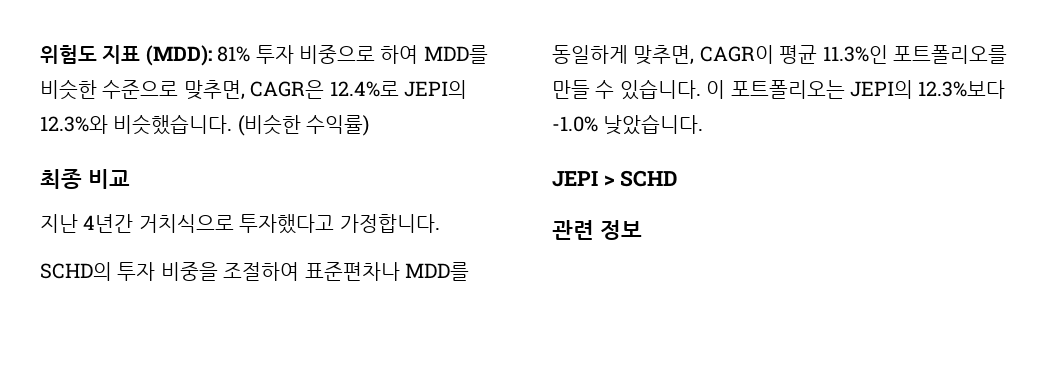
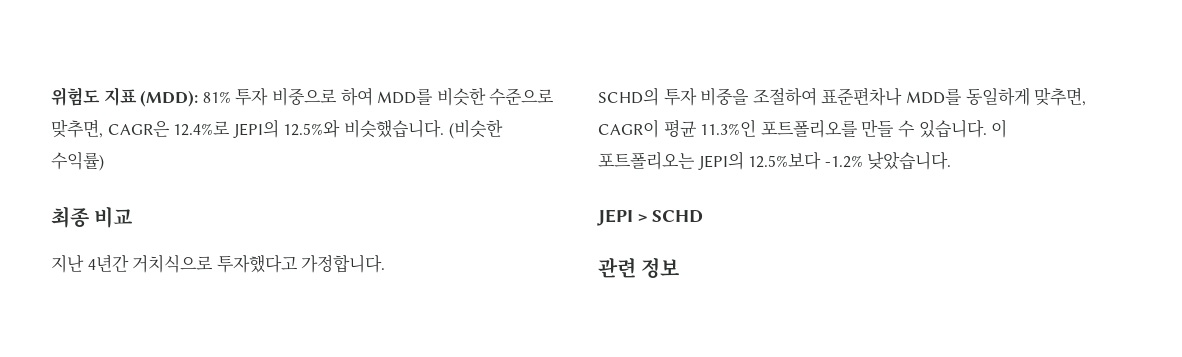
- 위험도 지표 (MDD): 81% 투자 비중으로 하여 MDD를 비슷한 수준으로 맞추면, CAGR은 12.4%로 JEPI의 12.3%와 비슷했습니다.
+ 위험도 지표 (MDD): 81% 투자 비중으로 하여 MDD를 비슷한 수준으로 맞추면, CAGR은 12.4%로 JEPI의 12.5%와 비슷했습니다.
- 이 포트폴리오는 JEPI의 12.3%보다 -1.0% 낮았습니다.
+ 이 포트폴리오는 JEPI의 12.5%보다 -1.2% 낮았습니다.

